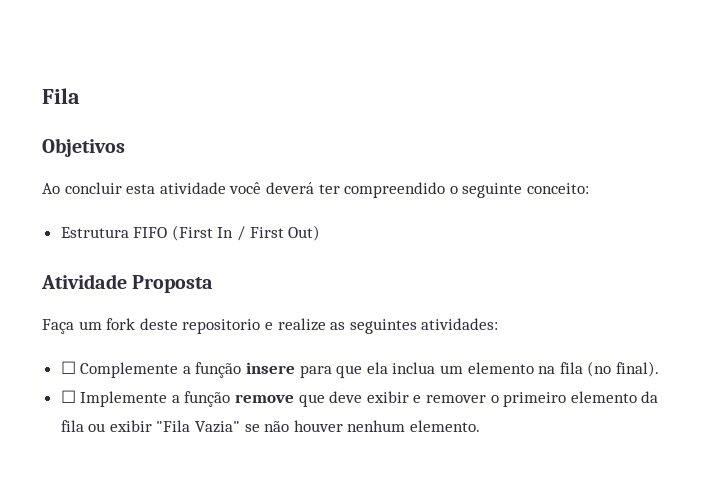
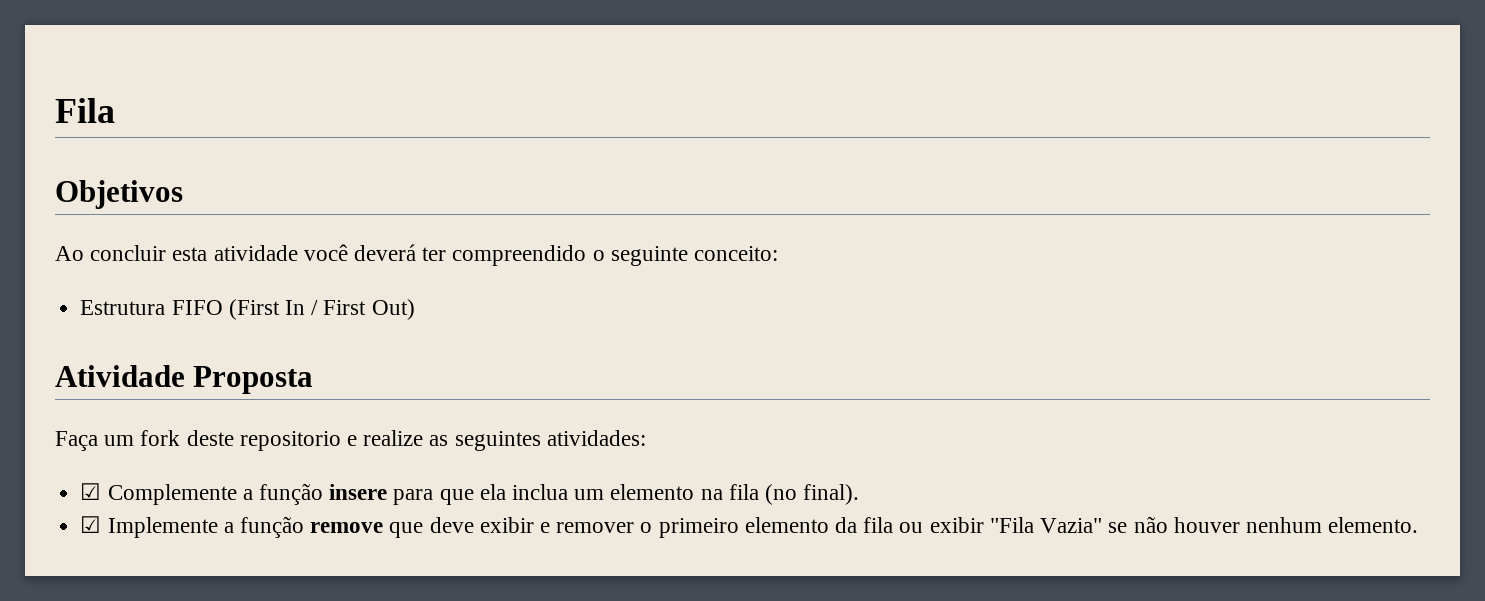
- ☐ Complemente a função insere para que ela inclua um elemento na fila (no final).
+ ☑ Complemente a função insere para que ela inclua um elemento na fila (no final).
- ☐ Implemente a função remove que deve exibir e remover o primeiro elemento da fila ou exibir "Fila Vazia" se não houver nenhum elemento.
+ ☑ Implemente a função remove que deve exibir e remover o primeiro elemento da fila ou exibir "Fila Vazia" se não houver nenhum elemento.

